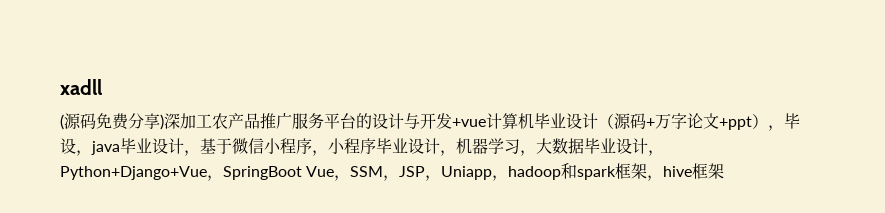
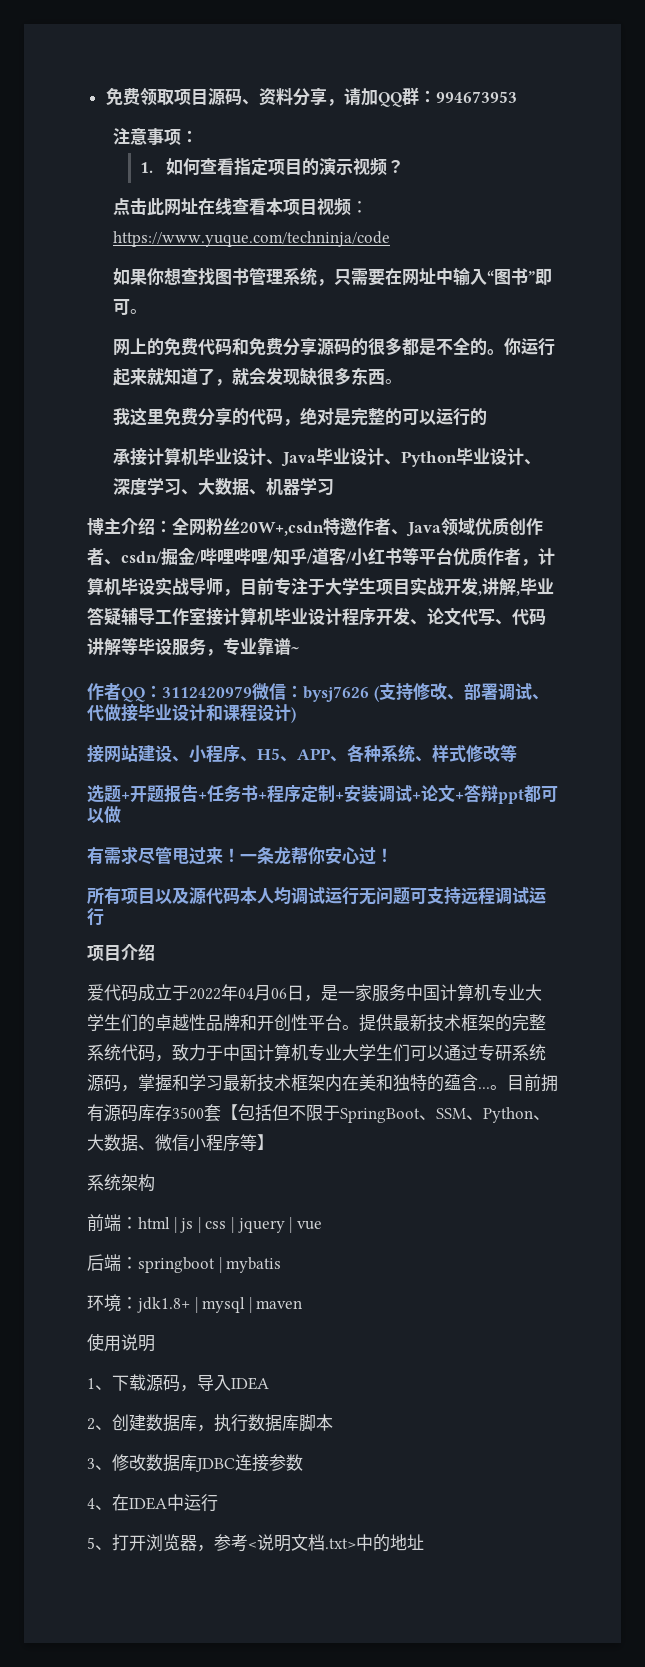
- xadll
- (源码免费分享)深加工农产品推广服务平台的设计与开发+vue计算机毕业设计（源码+万字论文+ppt），毕设，java毕业设计，基于微信小程序，小程序毕业设计，机器学习，大数据毕业设计，Python+Django+Vue，SpringBoot Vue，SSM，JSP，Uniapp，hadoop和spark框架，hive框架
+ 免费领取项目源码、资料分享，请加QQ群：994673953
+ 注意事项：
+ 1.如何查看指定项目的演示视频？
+ 点击此网址在线查看本项目视频：https://www.yuque.com/techninja/code
+ 如果你想查找图书管理系统，只需要在网址中输入“图书”即可。
+ 网上的免费代码和免费分享源码的很多都是不全的。你运行起来就知道了，就会发现缺很多东西。
+ 我这里免费分享的代码，绝对是完整的可以运行的
+ 承接计算机毕业设计、Java毕业设计、Python毕业设计、深度学习、大数据、机器学习
+ 博主介绍：全网粉丝20W+,csdn特邀作者、Java领域优质创作者、csdn/掘金/哔哩哔哩/知乎/道客/小红书等平台优质作者，计算机毕设实战导师，目前专注于大学生项目实战开发,讲解,毕业答疑辅导工作室接计算机毕业设计程序开发、论文代写、代码讲解等毕设服务，专业靠谱~
+ 作者QQ：3112420979微信：bysj7626 (支持修改、部署调试、代做接毕业设计和课程设计)
+ 接网站建设、小程序、H5、APP、各种系统、样式修改等
+ 选题+开题报告+任务书+程序定制+安装调试+论文+答辩ppt都可以做
+ 有需求尽管甩过来！一条龙帮你安心过！
+ 所有项目以及源代码本人均调试运行无问题可支持远程调试运行
+ 项目介绍
+ 爱代码成立于2022年04月06日，是一家服务中国计算机专业大学生们的卓越性品牌和开创性平台。提供最新技术框架的完整系统代码，致力于中国计算机专业大学生们可以通过专研系统源码，掌握和学习最新技术框架内在美和独特的蕴含...。目前拥有源码库存3500套【包括但不限于SpringBoot、SSM、Python、大数据、微信小程序等】
+ 系统架构
+ 前端：html | js | css | jquery | vue
+ 后端：springboot | mybatis
+ 环境：jdk1.8+ | mysql | maven
+ 使用说明
+ 1、下载源码，导入IDEA
+ 2、创建数据库，执行数据库脚本
+ 3、修改数据库JDBC连接参数
+ 4、在IDEA中运行
+ 5、打开浏览器，参考<说明文档.txt>中的地址

